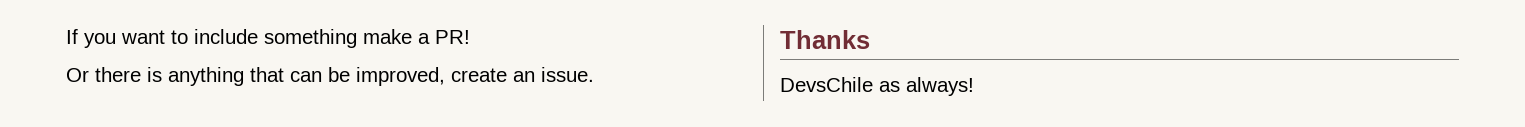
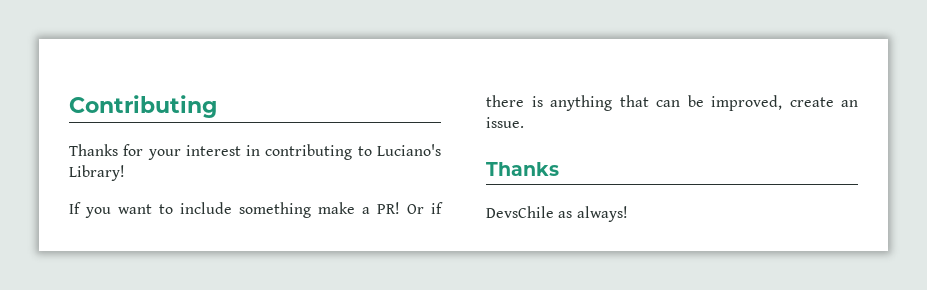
+ Contributing
+ Thanks for your interest in contributing to Luciano's Library!
- If you want to include something make a PR!
- Or there is anything that can be improved, create an issue.
+ If you want to include something make a PR! Or if there is anything that can be improved, create an issue.

